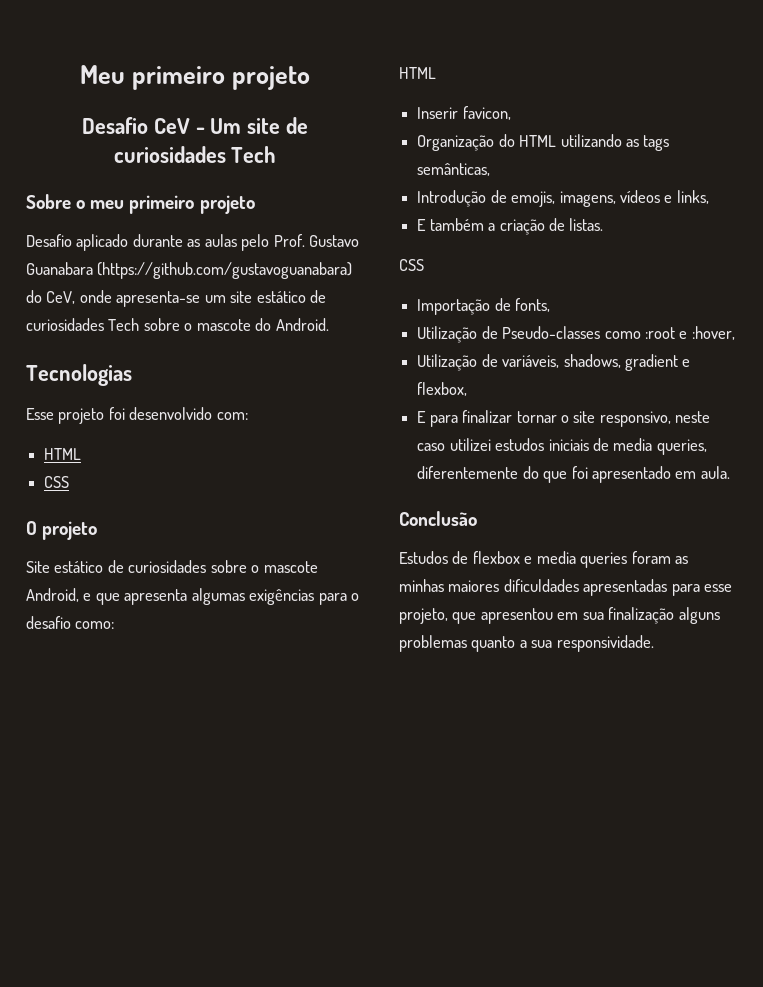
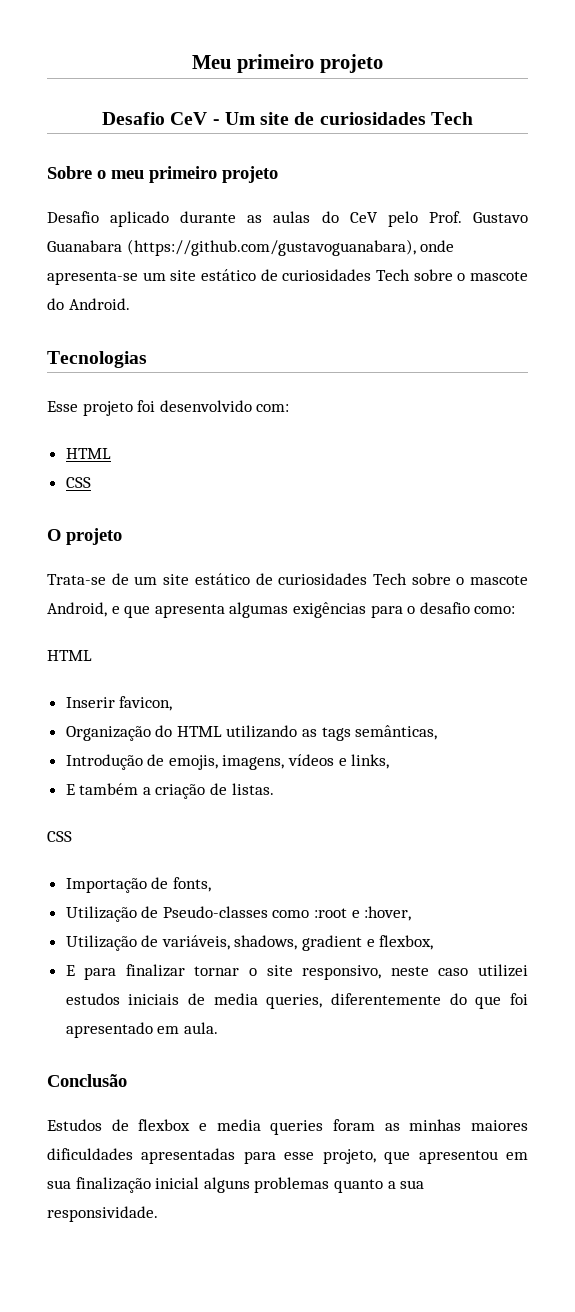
- Desafio aplicado durante as aulas pelo Prof. Gustavo Guanabara (https://github.com/gustavoguanabara) do CeV, onde apresenta-se um site estático de curiosidades Tech sobre o mascote do Android.
+ Desafio aplicado durante as aulas do CeV pelo Prof. Gustavo Guanabara (https://github.com/gustavoguanabara), onde apresenta-se um site estático de curiosidades Tech sobre o mascote do Android.
- Site estático de curiosidades sobre o mascote Android, e que apresenta algumas exigências para o desafio como:
+ Trata-se de um site estático de curiosidades Tech sobre o mascote Android, e que apresenta algumas exigências para o desafio como:
- Estudos de flexbox e media queries foram as minhas maiores dificuldades apresentadas para esse projeto, que apresentou em sua finalização alguns problemas quanto a sua responsividade.
+ Estudos de flexbox e media queries foram as minhas maiores dificuldades apresentadas para esse projeto, que apresentou em sua finalização inicial alguns problemas quanto a sua responsividade.

